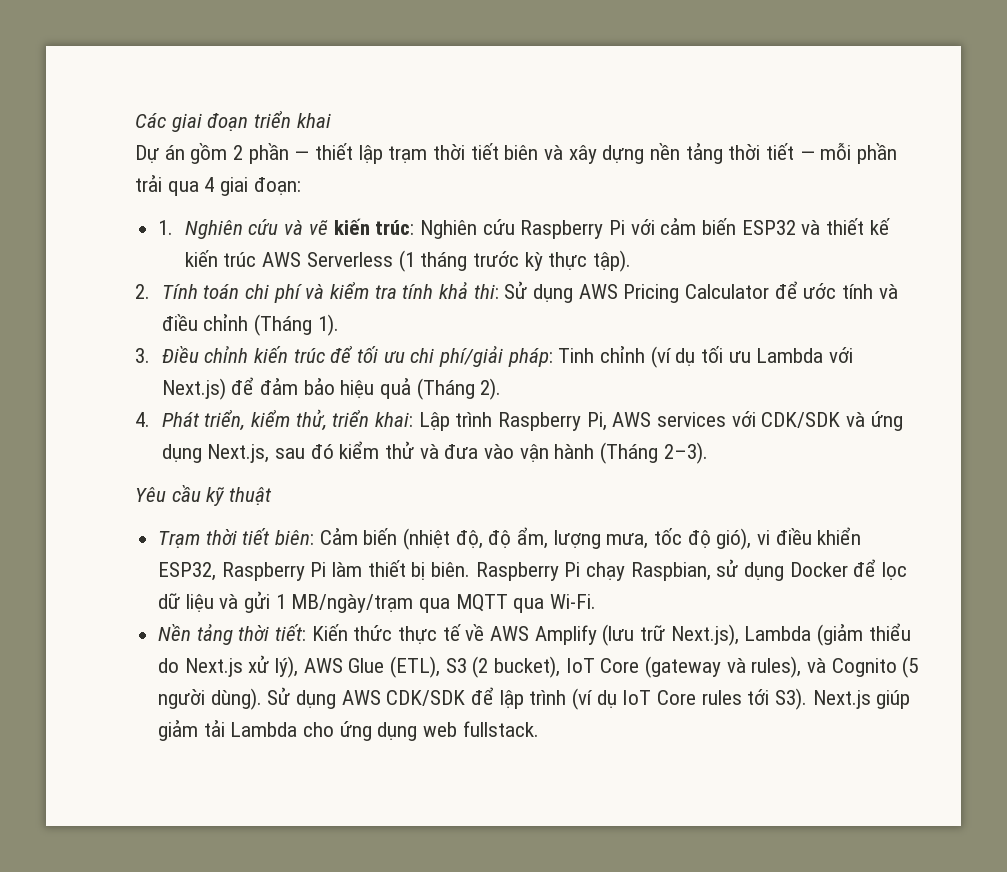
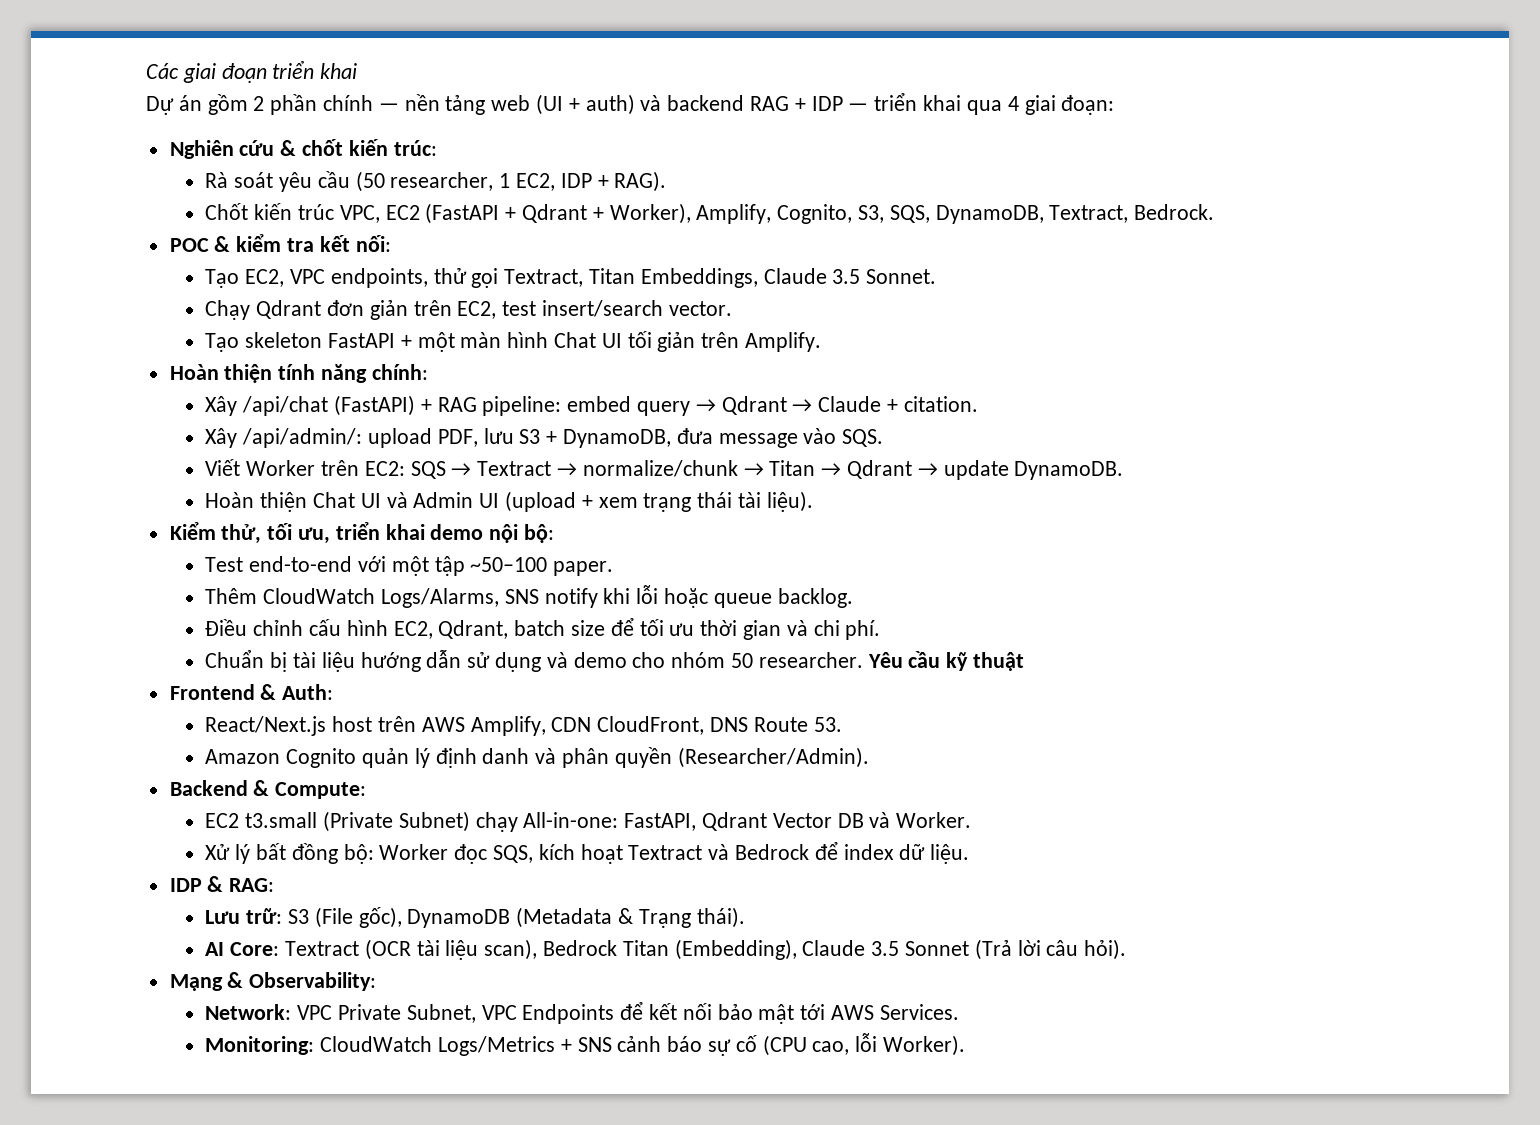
- Dự án gồm 2 phần — thiết lập trạm thời tiết biên và xây dựng nền tảng thời tiết — mỗi phần trải qua 4 giai đoạn:
+ Dự án gồm 2 phần chính — nền tảng web (UI + auth) và backend RAG + IDP — triển khai qua 4 giai đoạn:
- 1. Nghiên cứu và vẽ kiến trúc: Nghiên cứu Raspberry Pi với cảm biến ESP32 và thiết kế kiến trúc AWS Serverless (1 tháng trước kỳ thực tập).
- 2. Tính toán chi phí và kiểm tra tính khả thi: Sử dụng AWS Pricing Calculator để ước tính và điều chỉnh (Tháng 1).
- 3. Điều chỉnh kiến trúc để tối ưu chi phí/giải pháp: Tinh chỉnh (ví dụ tối ưu Lambda với Next.js) để đảm bảo hiệu quả (Tháng 2).
- 4. Phát triển, kiểm thử, triển khai: Lập trình Raspberry Pi, AWS services với CDK/SDK và ứng dụng Next.js, sau đó kiểm thử và đưa vào vận hành (Tháng 2–3).
- Yêu cầu kỹ thuật
- Trạm thời tiết biên: Cảm biến (nhiệt độ, độ ẩm, lượng mưa, tốc độ gió), vi điều khiển ESP32, Raspberry Pi làm thiết bị biên. Raspberry Pi chạy Raspbian, sử dụng Docker để lọc dữ liệu và gửi 1 MB/ngày/trạm qua MQTT qua Wi-Fi.
- Nền tảng thời tiết: Kiến thức thực tế về AWS Amplify (lưu trữ Next.js), Lambda (giảm thiểu do Next.js xử lý), AWS Glue (ETL), S3 (2 bucket), IoT Core (gateway và rules), và Cognito (5 người dùng). Sử dụng AWS CDK/SDK để lập trình (ví dụ IoT Core rules tới S3). Next.js giúp giảm tải Lambda cho ứng dụng web fullstack.
+ Nghiên cứu & chốt kiến trúc:
+ Rà soát yêu cầu (50 researcher, 1 EC2, IDP + RAG).
+ Chốt kiến trúc VPC, EC2 (FastAPI + Qdrant + Worker), Amplify, Cognito, S3, SQS, DynamoDB, Textract, Bedrock.
+ POC & kiểm tra kết nối:
+ Tạo EC2, VPC endpoints, thử gọi Textract, Titan Embeddings, Claude 3.5 Sonnet.
+ Chạy Qdrant đơn giản trên EC2, test insert/search vector.
+ Tạo skeleton FastAPI + một màn hình Chat UI tối giản trên Amplify.
+ Hoàn thiện tính năng chính:
+ Xây /api/chat (FastAPI) + RAG pipeline: embed query → Qdrant → Claude + citation.
+ Xây /api/admin/: upload PDF, lưu S3 + DynamoDB, đưa message vào SQS.
+ Viết Worker trên EC2: SQS → Textract → normalize/chunk → Titan → Qdrant → update DynamoDB.
+ Hoàn thiện Chat UI và Admin UI (upload + xem trạng thái tài liệu).
+ Kiểm thử, tối ưu, triển khai demo nội bộ:
+ Test end-to-end với một tập ~50–100 paper.
+ Thêm CloudWatch Logs/Alarms, SNS notify khi lỗi hoặc queue backlog.
+ Điều chỉnh cấu hình EC2, Qdrant, batch size để tối ưu thời gian và chi phí.
+ Chuẩn bị tài liệu hướng dẫn sử dụng và demo cho nhóm 50 researcher. Yêu cầu kỹ thuật
+ Frontend & Auth:
+ React/Next.js host trên AWS Amplify, CDN CloudFront, DNS Route 53.
+ Amazon Cognito quản lý định danh và phân quyền (Researcher/Admin).
+ Backend & Compute:
+ EC2 t3.small (Private Subnet) chạy All-in-one: FastAPI, Qdrant Vector DB và Worker.
+ Xử lý bất đồng bộ: Worker đọc SQS, kích hoạt Textract và Bedrock để index dữ liệu.
+ IDP & RAG:
+ Lưu trữ: S3 (File gốc), DynamoDB (Metadata & Trạng thái).
+ AI Core: Textract (OCR tài liệu scan), Bedrock Titan (Embedding), Claude 3.5 Sonnet (Trả lời câu hỏi).
+ Mạng & Observability:
+ Network: VPC Private Subnet, VPC Endpoints để kết nối bảo mật tới AWS Services.
+ Monitoring: CloudWatch Logs/Metrics + SNS cảnh báo sự cố (CPU cao, lỗi Worker).

